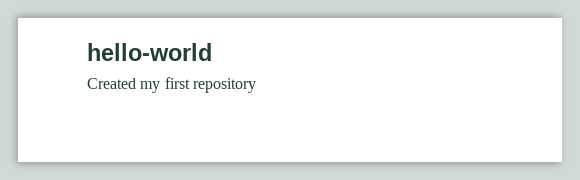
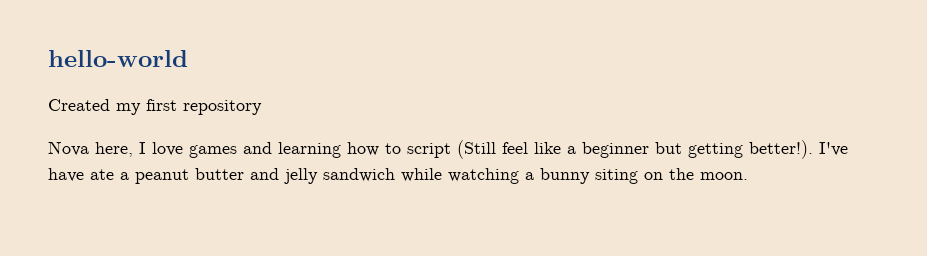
+ Nova here, I love games and learning how to script (Still feel like a beginner but getting better!). I've have ate a peanut butter and jelly sandwich while watching a bunny siting on the moon.

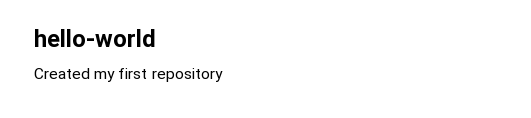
- Nova here, I love games and learning how to script (Still feel like a beginner but getting better!). I've have ate a peanut butter and jelly sandwich while watching a bunny siting on the moon.

